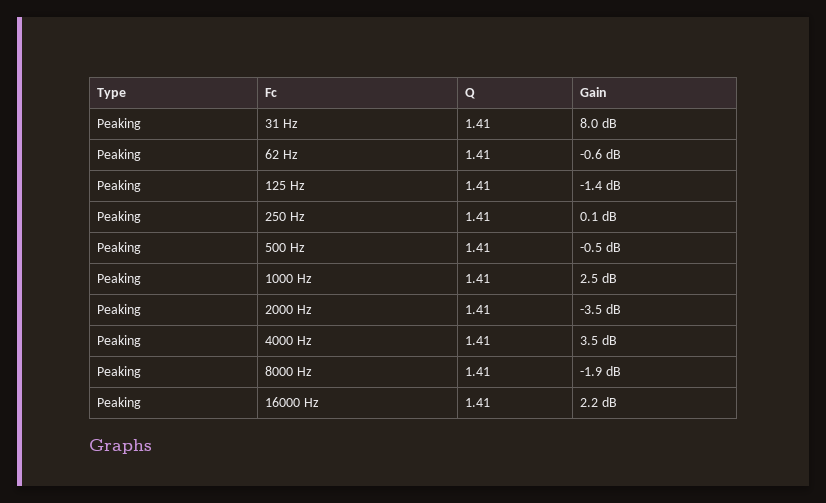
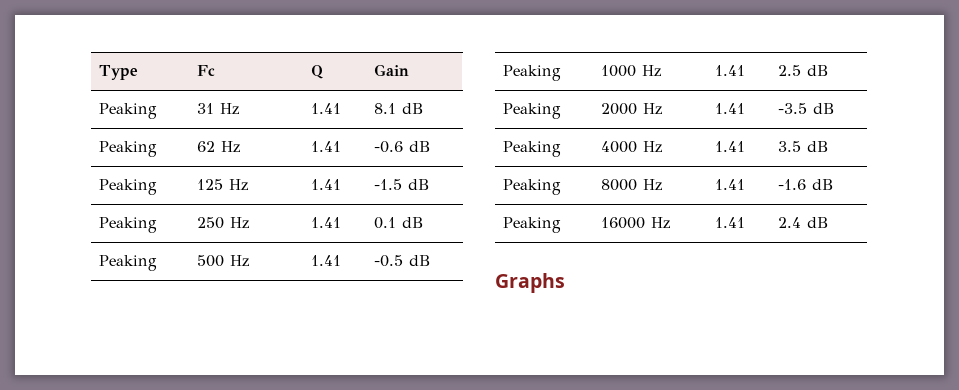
- Peaking | 31 Hz | 1.41 | 8.0 dB
+ Peaking | 31 Hz | 1.41 | 8.1 dB
- Peaking | 125 Hz | 1.41 | -1.4 dB
+ Peaking | 125 Hz | 1.41 | -1.5 dB
- Peaking | 8000 Hz | 1.41 | -1.9 dB
+ Peaking | 8000 Hz | 1.41 | -1.6 dB
- Peaking | 16000 Hz | 1.41 | 2.2 dB
+ Peaking | 16000 Hz | 1.41 | 2.4 dB

